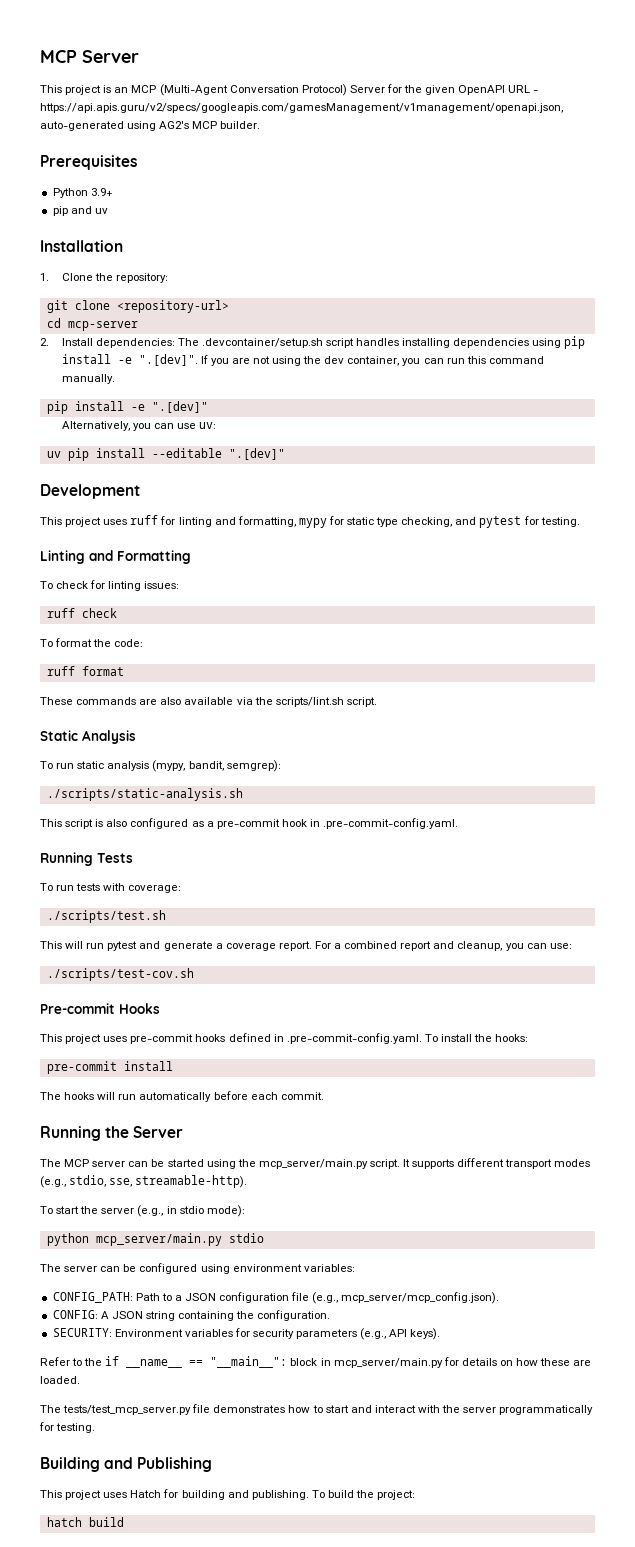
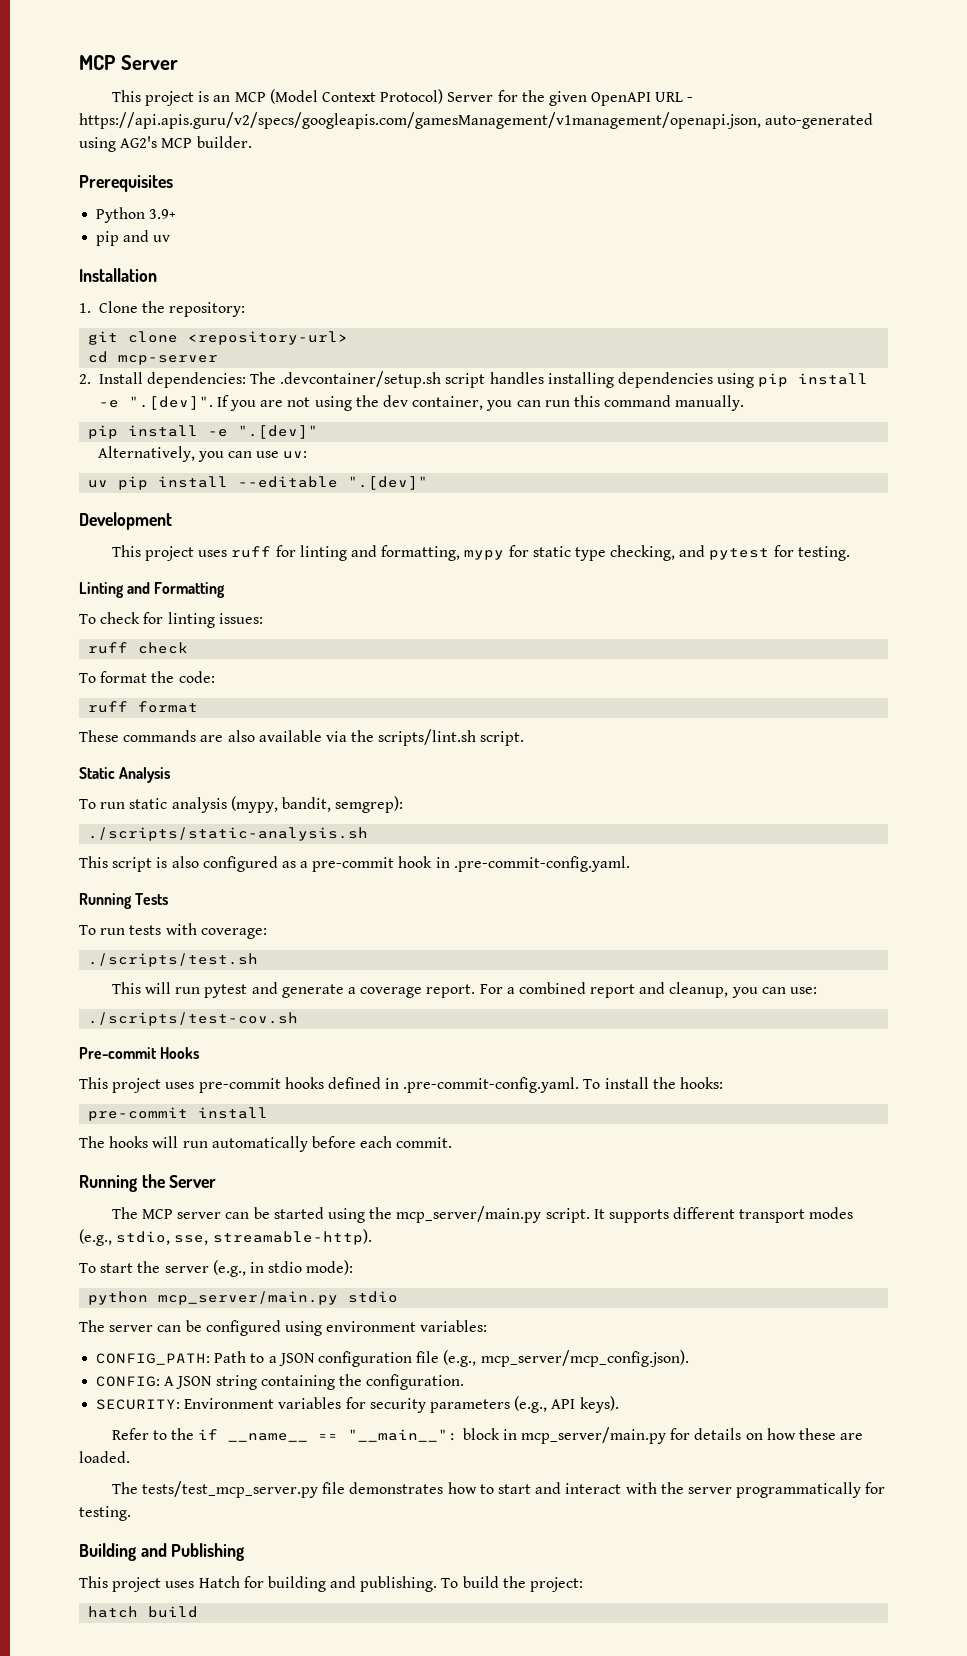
- This project is an MCP (Multi-Agent Conversation Protocol) Server for the given OpenAPI URL - https://api.apis.guru/v2/specs/googleapis.com/gamesManagement/v1management/openapi.json, auto-generated using AG2's MCP builder.
+ This project is an MCP (Model Context Protocol) Server for the given OpenAPI URL - https://api.apis.guru/v2/specs/googleapis.com/gamesManagement/v1management/openapi.json, auto-generated using AG2's MCP builder.

